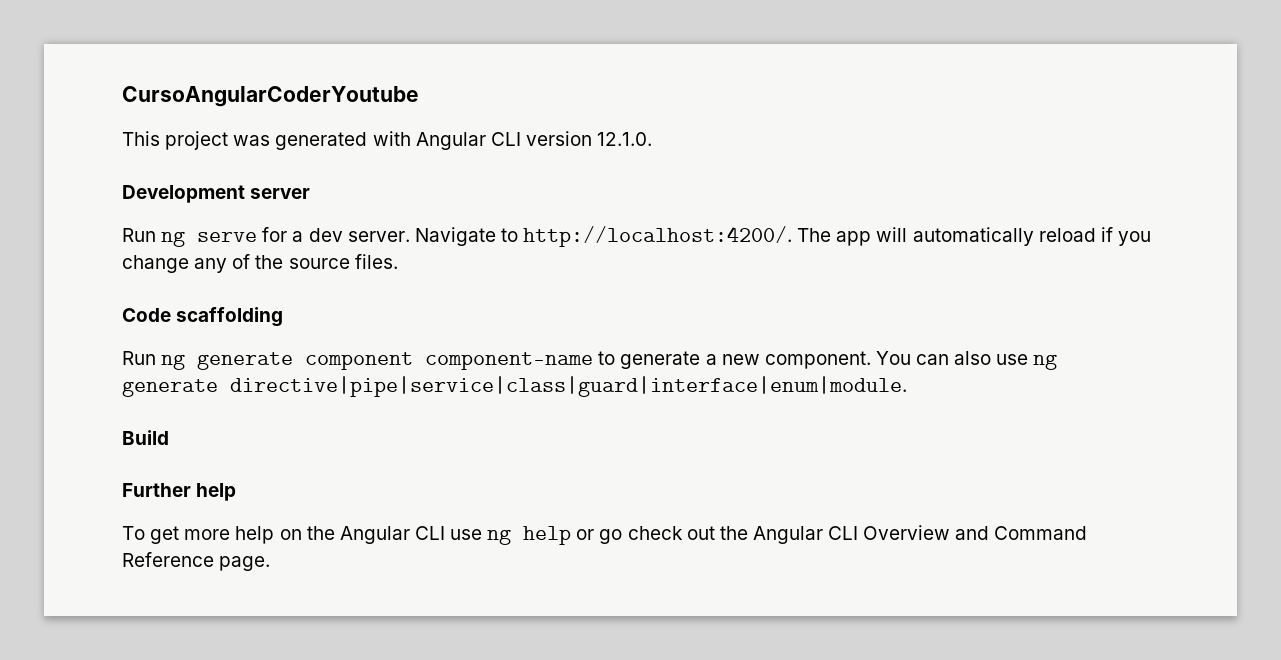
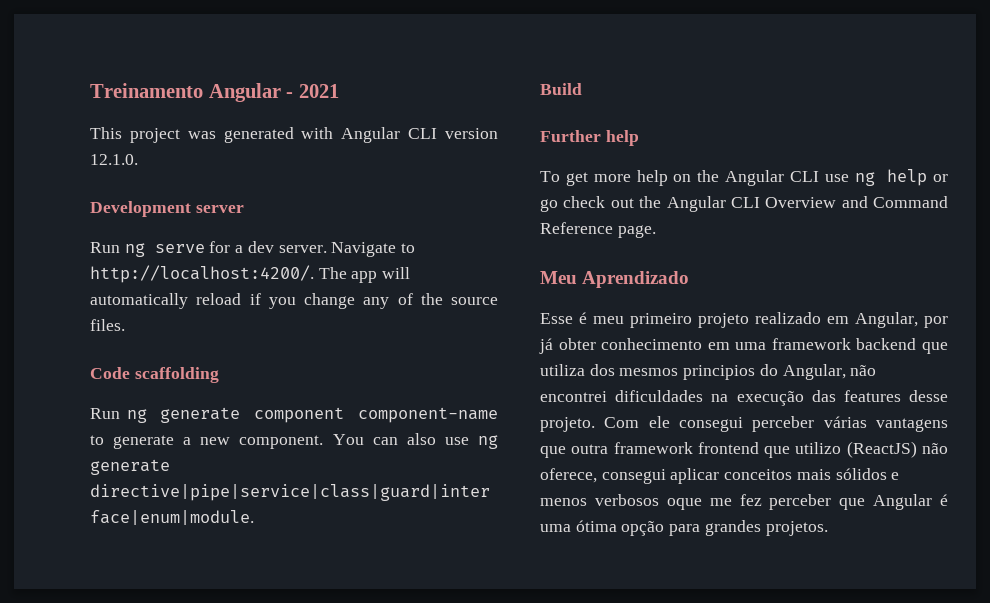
- CursoAngularCoderYoutube
+ Treinamento Angular - 2021
+ Meu Aprendizado
+ Esse é meu primeiro projeto realizado em Angular, por já obter conhecimento em uma framework backend que utiliza dos mesmos principios do Angular, não encontrei dificuldades na execução das features desse projeto. Com ele consegui perceber várias vantagens que outra framework frontend que utilizo (ReactJS) não oferece, consegui aplicar conceitos mais sólidos e menos verbosos oque me fez perceber que Angular é uma ótima opção para grandes projetos.

